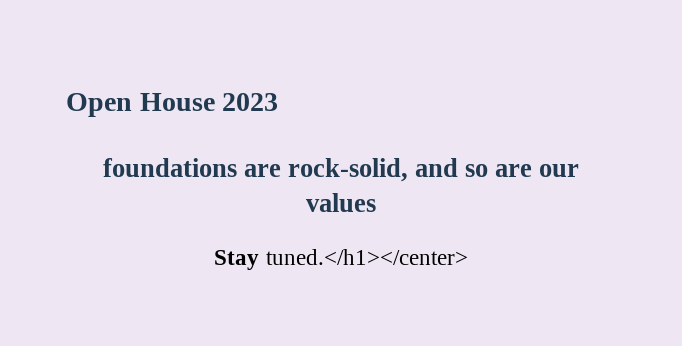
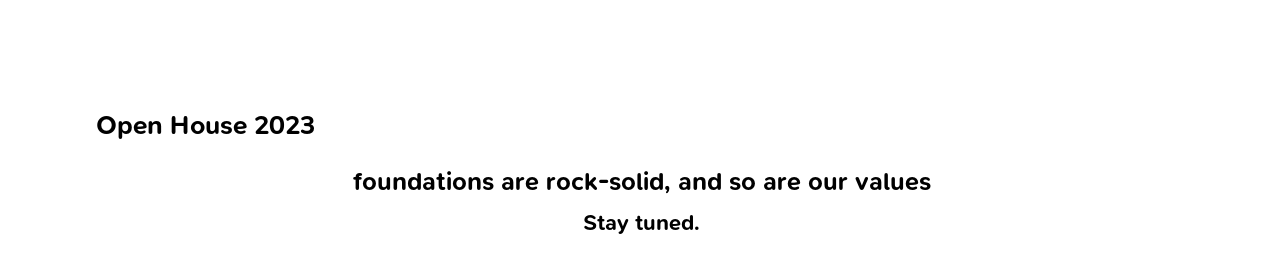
- Stay tuned.</h1></center>
+ Stay tuned.

